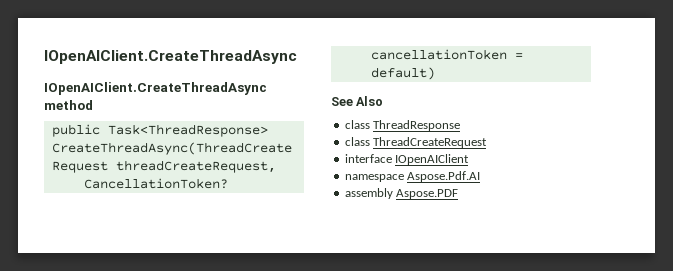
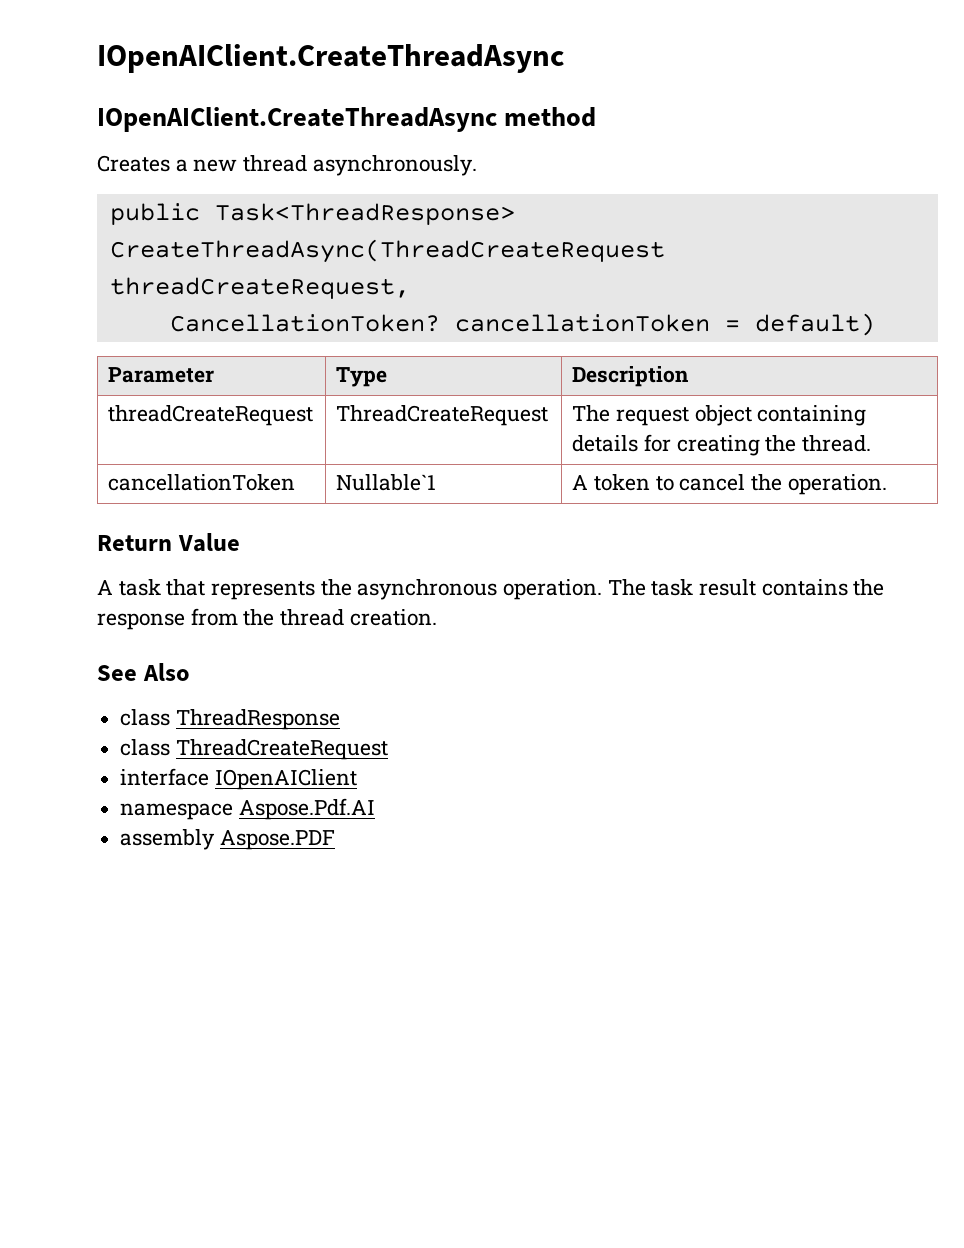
+ Creates a new thread asynchronously.
+ Parameter | Type | Description
+ threadCreateRequest | ThreadCreateRequest | The request object containing details for creating the thread.
+ cancellationToken | Nullable`1 | A token to cancel the operation.
+ Return Value
+ A task that represents the asynchronous operation. The task result contains the response from the thread creation.

